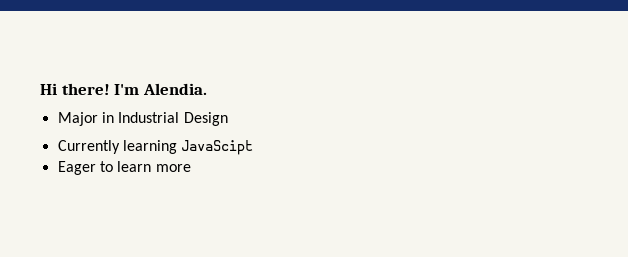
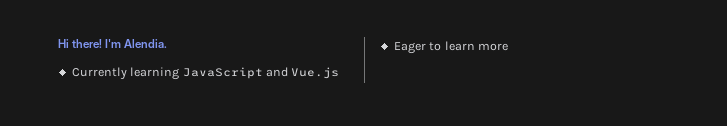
- Major in Industrial Design
- Currently learning JavaScipt
+ Currently learning JavaScript and Vue.js

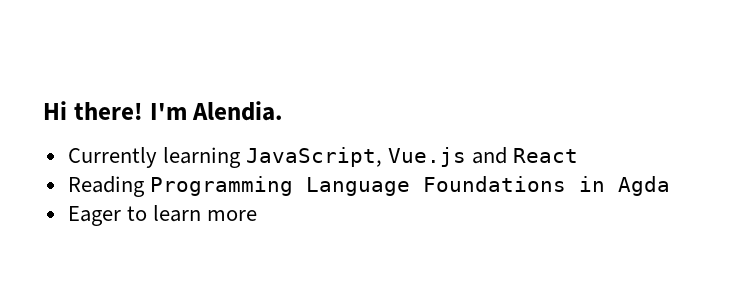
- Currently learning JavaScript and Vue.js
+ Currently learning JavaScript, Vue.js and React
+ Reading Programming Language Foundations in Agda

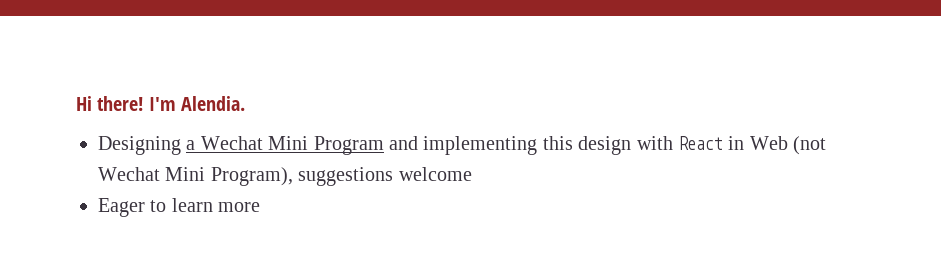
- Currently learning JavaScript, Vue.js and React
- Reading Programming Language Foundations in Agda
+ Designing a Wechat Mini Program and implementing this design with React in Web (not Wechat Mini Program), suggestions welcome

